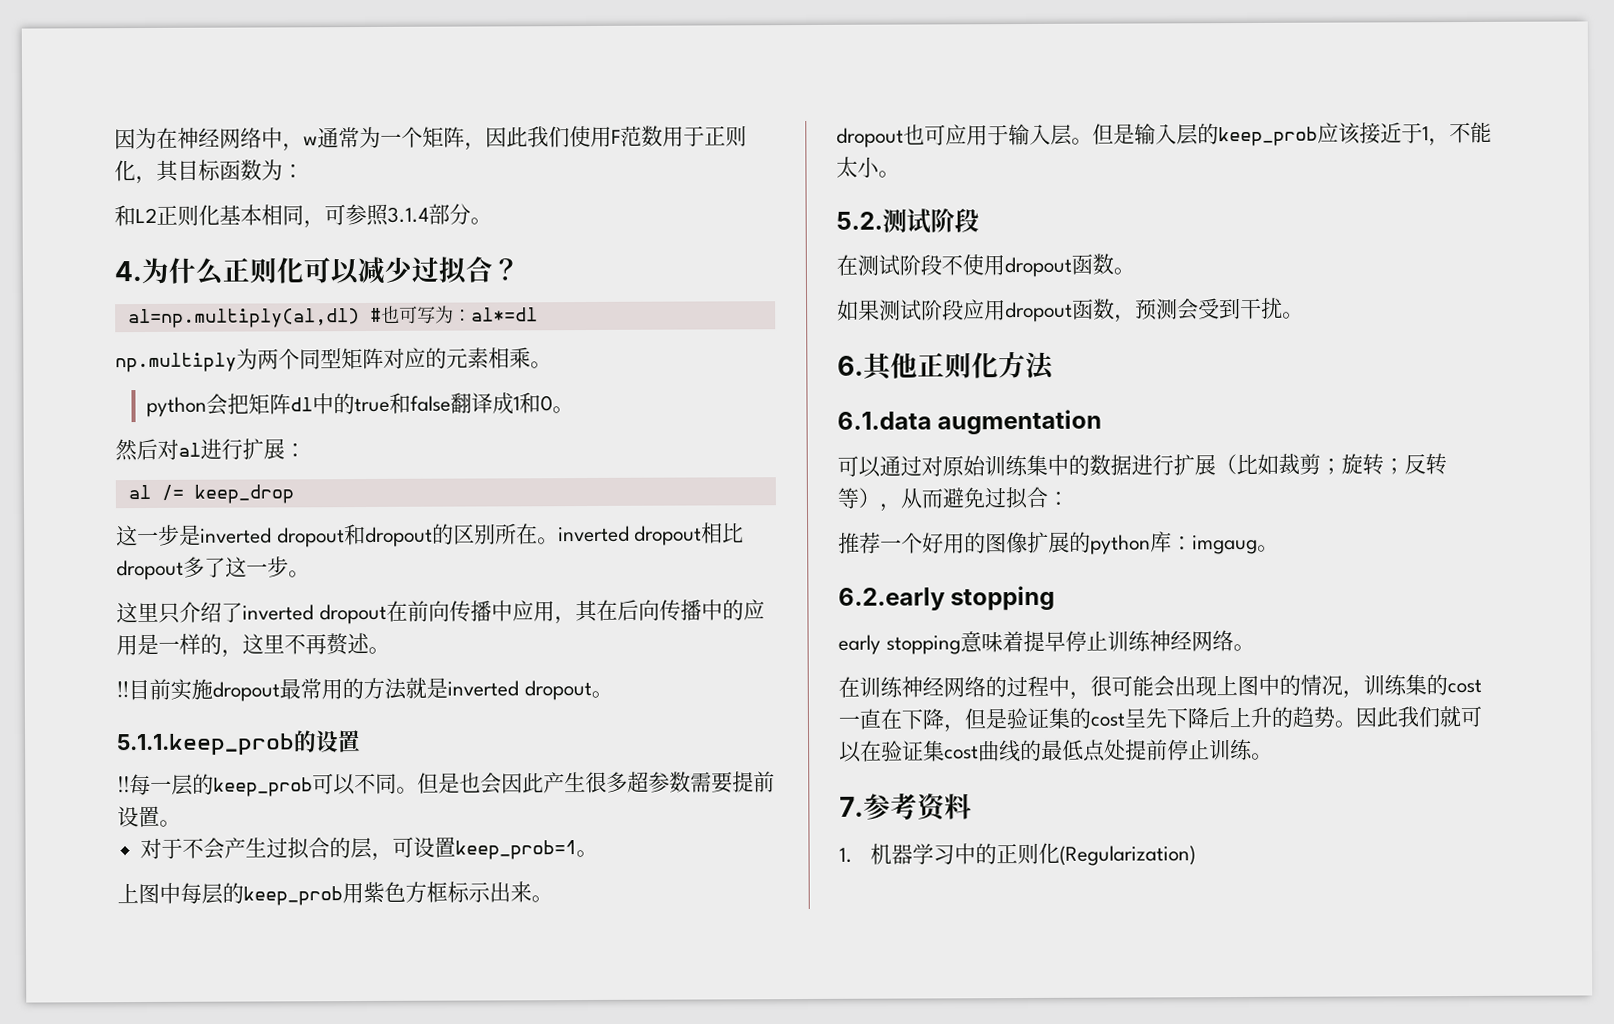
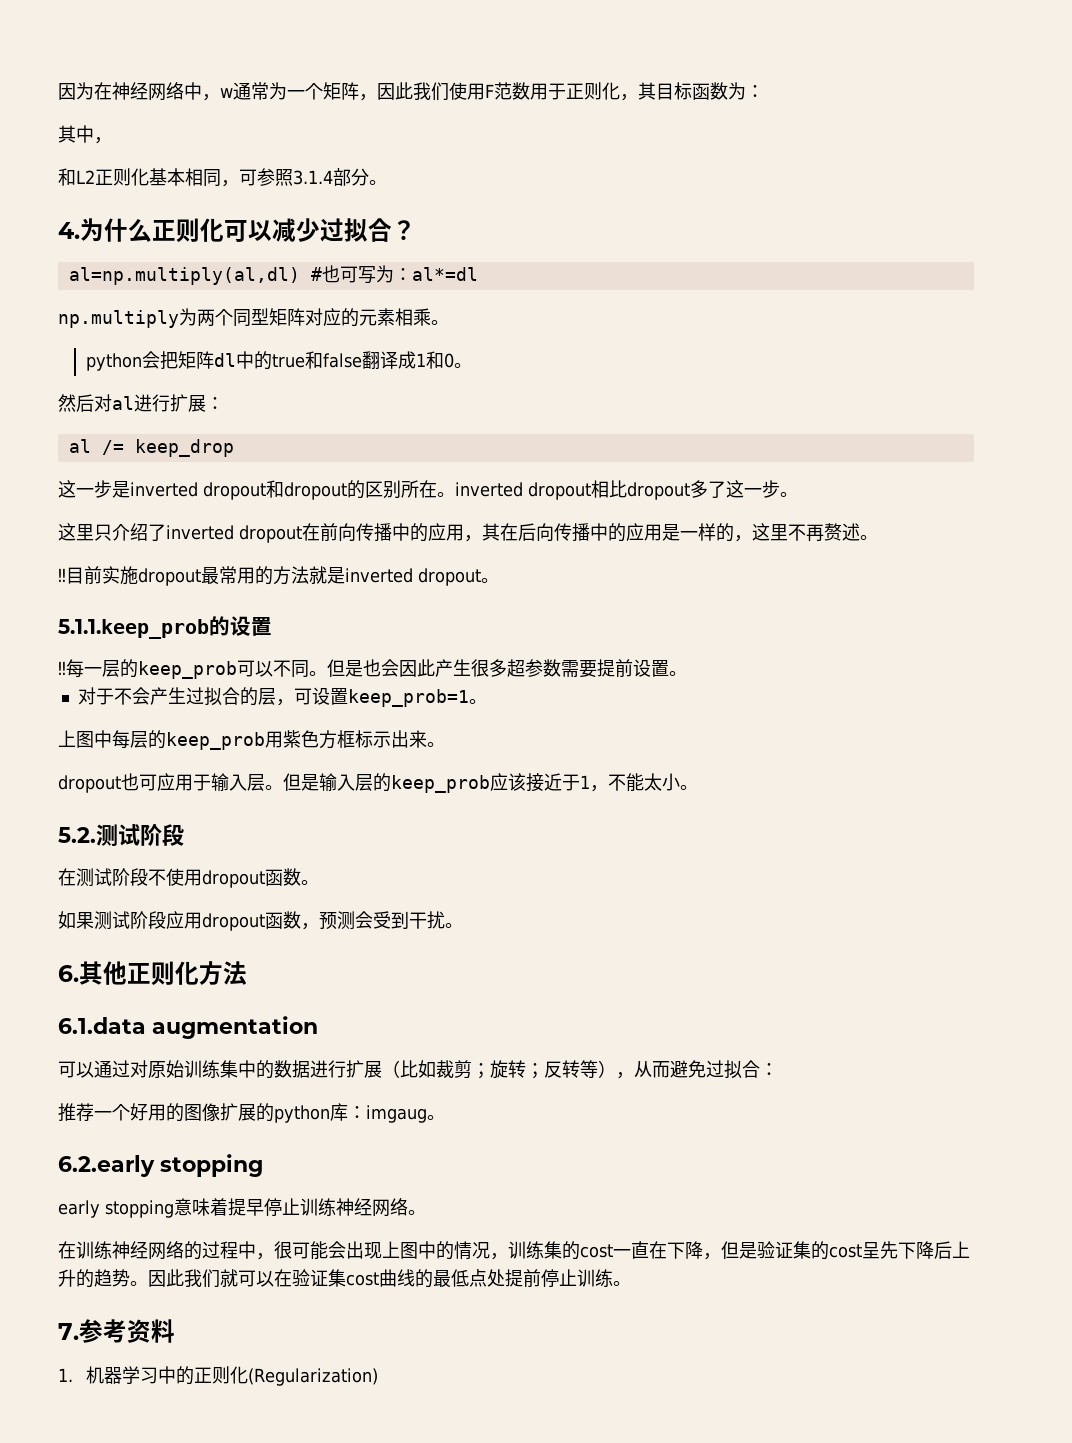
+ 其中，
- 这里只介绍了inverted dropout在前向传播中应用，其在后向传播中的应用是一样的，这里不再赘述。
+ 这里只介绍了inverted dropout在前向传播中的应用，其在后向传播中的应用是一样的，这里不再赘述。

